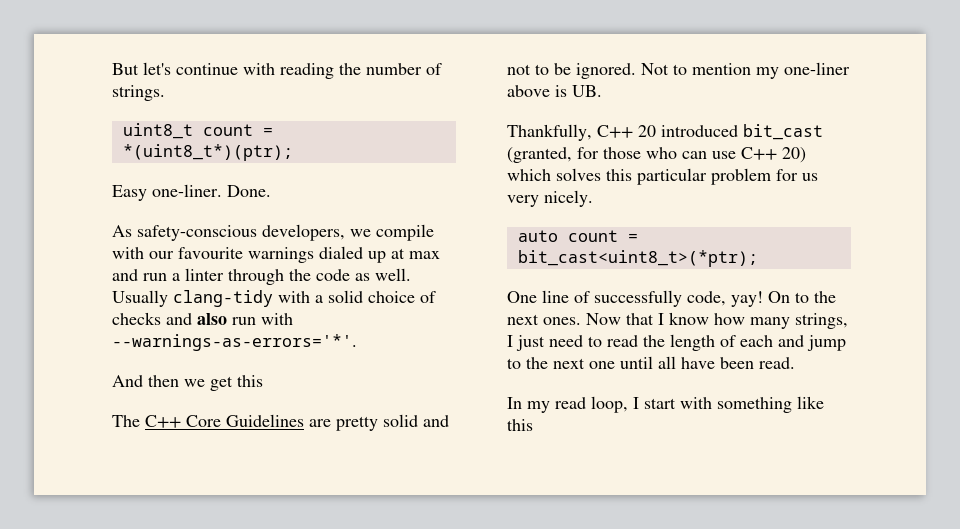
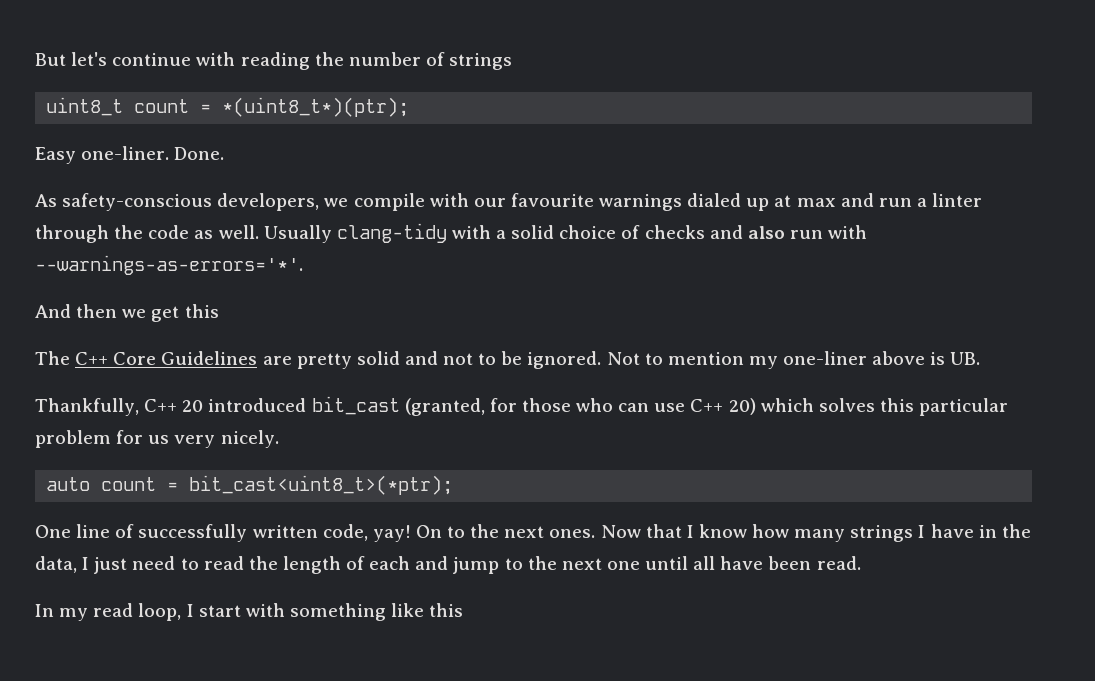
- But let's continue with reading the number of strings.
+ But let's continue with reading the number of strings
- One line of successfully code, yay!
+ One line of successfully written code, yay!
- Now that I know how many strings, I just need to read the length of each and jump to the next one until all have been read.
+ Now that I know how many strings I have in the data, I just need to read the length of each and jump to the next one until all have been read.

